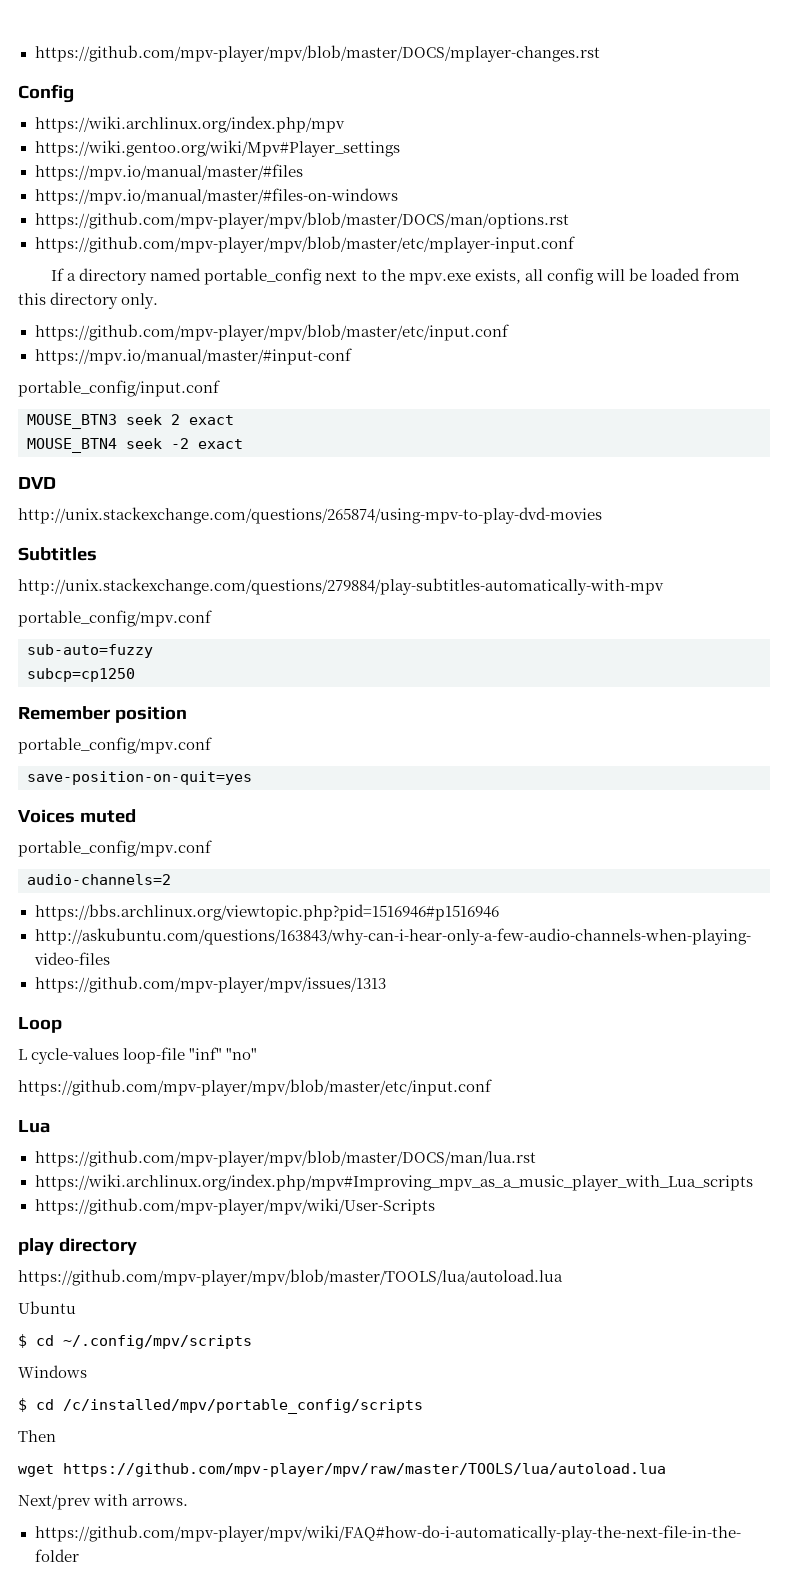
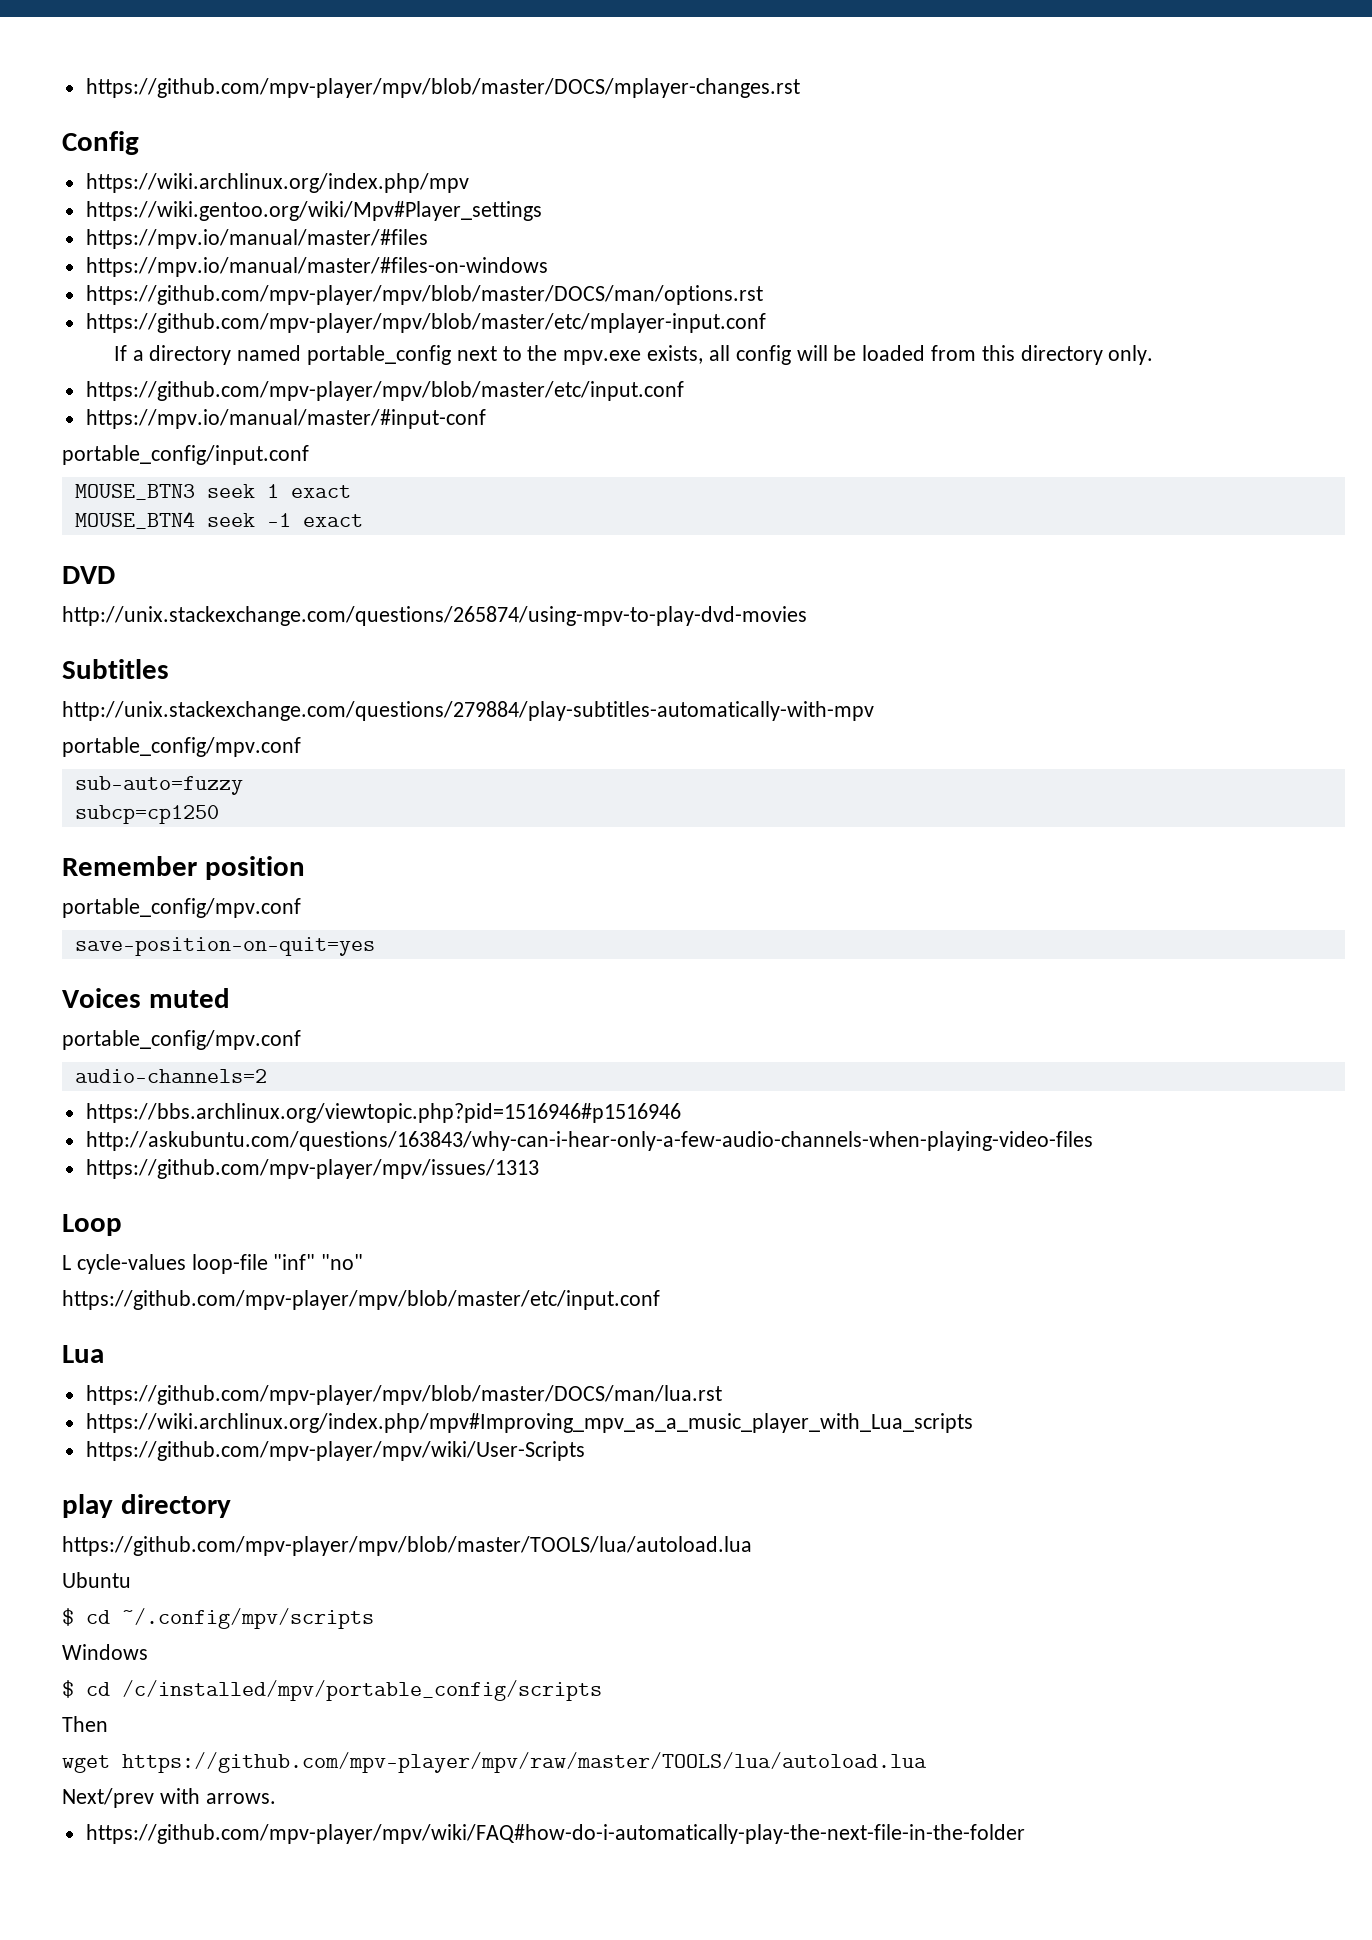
- MOUSE_BTN3 seek 2 exact
+ MOUSE_BTN3 seek 1 exact
- MOUSE_BTN4 seek -2 exact
+ MOUSE_BTN4 seek -1 exact

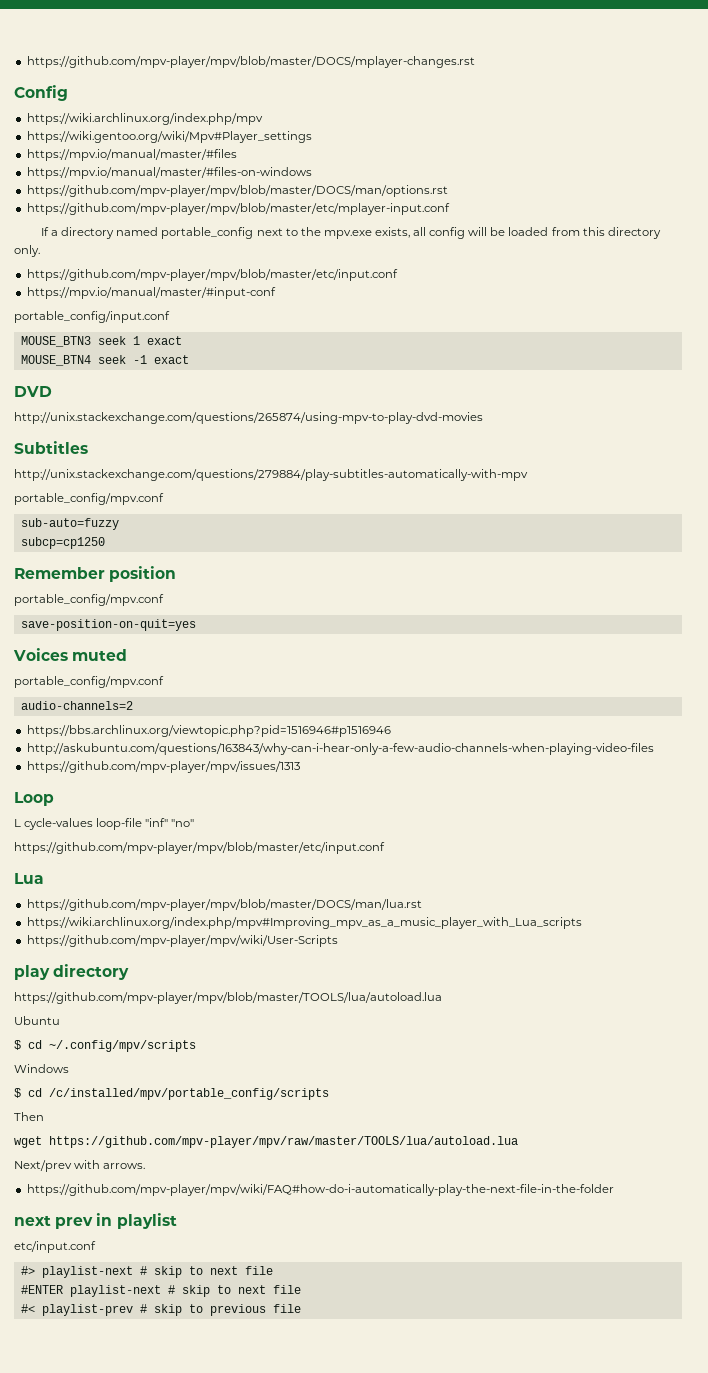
+ next prev in playlist
+ etc/input.conf
+ #> playlist-next # skip to next file
+ #ENTER playlist-next # skip to next file
+ #< playlist-prev # skip to previous file

